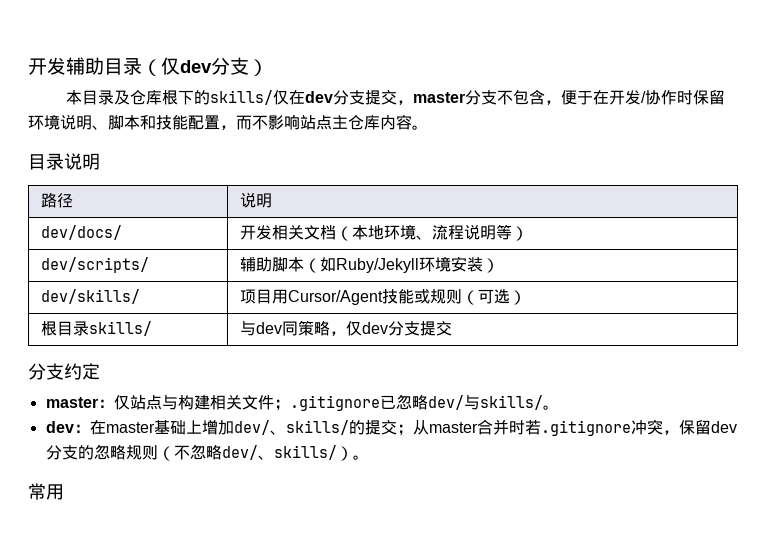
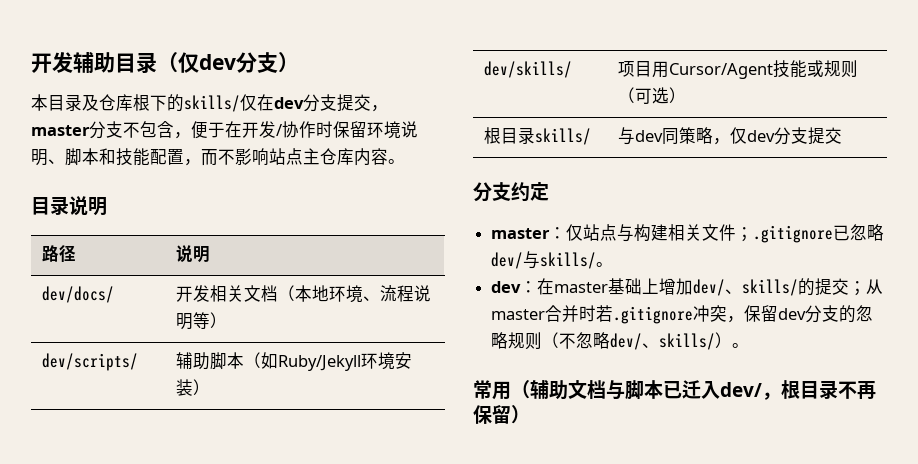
- 常用
+ 常用（辅助文档与脚本已迁入dev/，根目录不再保留）

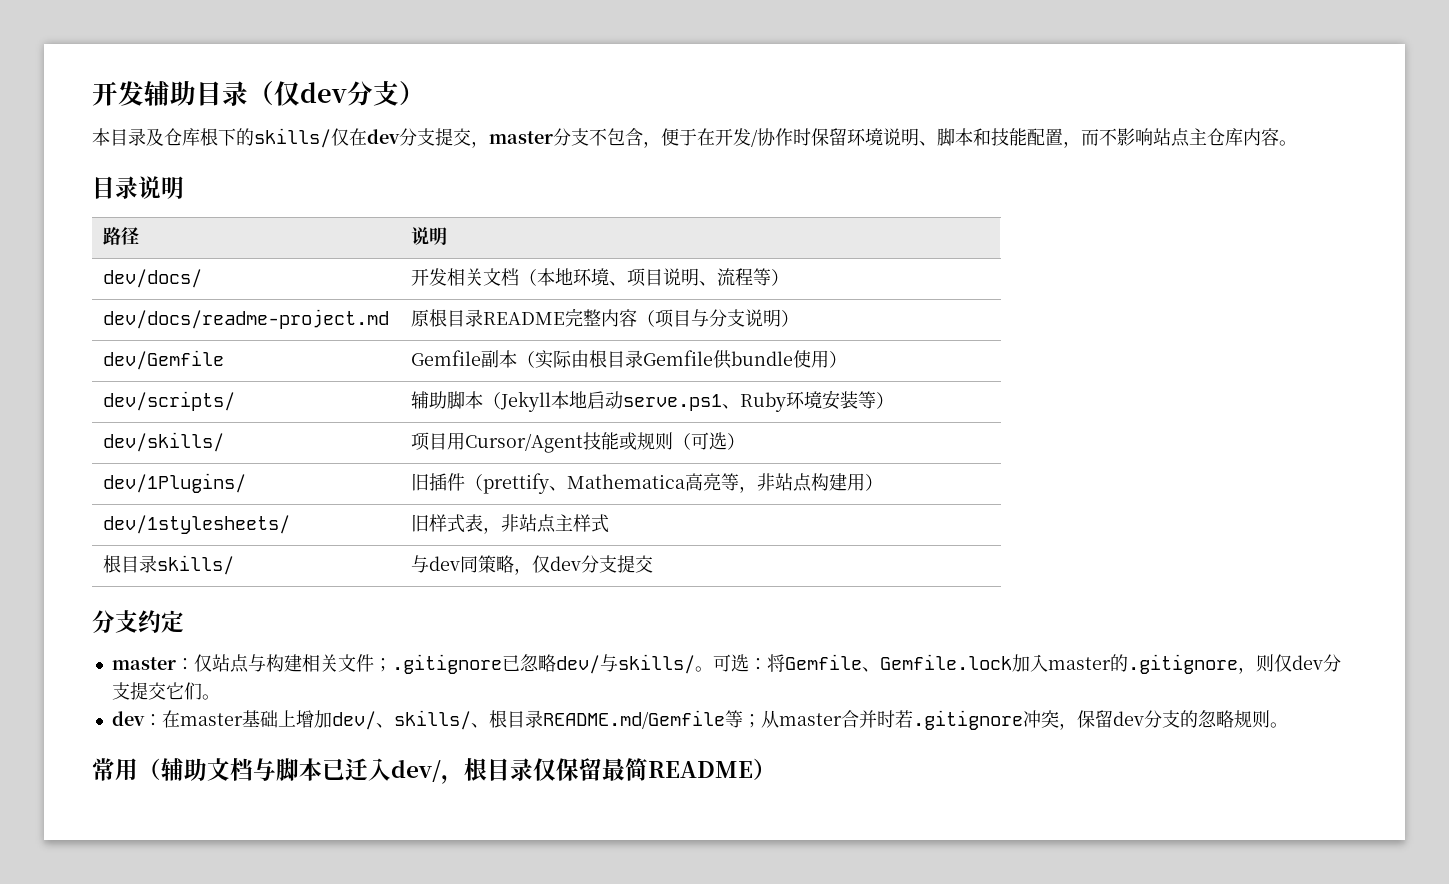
- dev/docs/ | 开发相关文档（本地环境、流程说明等）
+ dev/docs/ | 开发相关文档（本地环境、项目说明、流程等）
+ dev/docs/readme-project.md | 原根目录README完整内容（项目与分支说明）
+ dev/Gemfile | Gemfile副本（实际由根目录Gemfile供bundle使用）
- dev/scripts/ | 辅助脚本（如Ruby/Jekyll环境安装）
+ dev/scripts/ | 辅助脚本（Jekyll本地启动serve.ps1、Ruby环境安装等）
+ dev/1Plugins/ | 旧插件（prettify、Mathematica高亮等，非站点构建用）
+ dev/1stylesheets/ | 旧样式表，非站点主样式
+ 可选：将Gemfile、Gemfile.lock加入master的.gitignore，则仅dev分支提交它们。
- dev：在master基础上增加dev/、skills/的提交；从master合并时若.gitignore冲突，保留dev分支的忽略规则（不忽略dev/、skills/）。
+ dev：在master基础上增加dev/、skills/、根目录README.md/Gemfile等；从master合并时若.gitignore冲突，保留dev分支的忽略规则。
- 常用（辅助文档与脚本已迁入dev/，根目录不再保留）
+ 常用（辅助文档与脚本已迁入dev/，根目录仅保留最简README）

